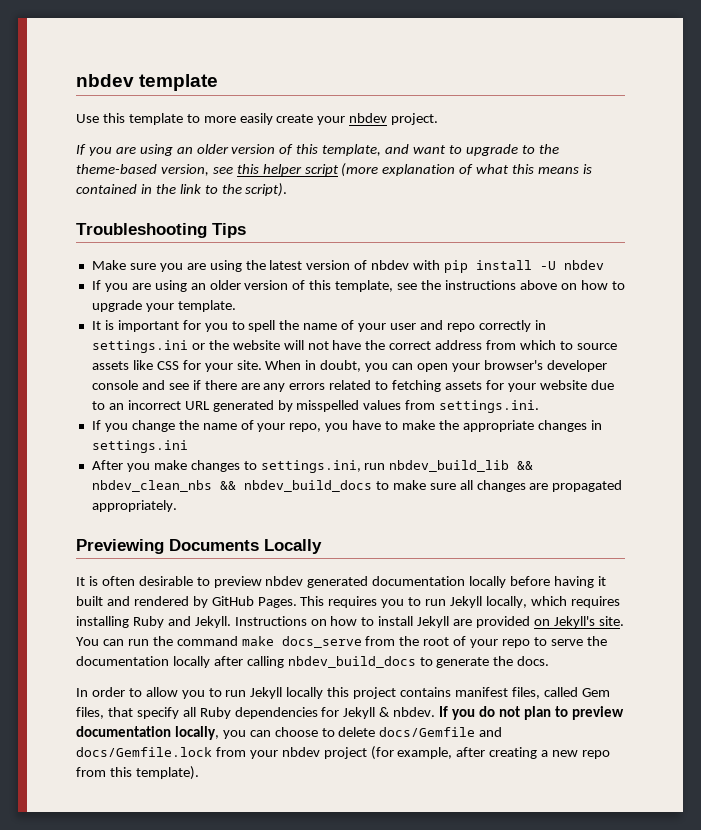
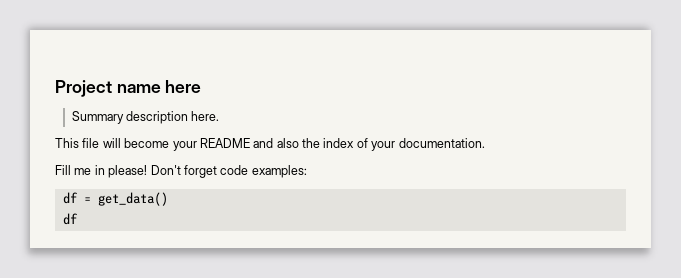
- nbdev template
- Use this template to more easily create your nbdev project.
- If you are using an older version of this template, and want to upgrade to the theme-based version, see this helper script (more explanation of what this means is contained in the link to the script).
- Troubleshooting Tips
- Make sure you are using the latest version of nbdev with pip install -U nbdev
- If you are using an older version of this template, see the instructions above on how to upgrade your template.
- It is important for you to spell the name of your user and repo correctly in settings.ini or the website will not have the correct address from which to source assets like CSS for your site. When in doubt, you can open your browser's developer console and see if there are any errors related to fetching assets for your website due to an incorrect URL generated by misspelled values from settings.ini.
- If you change the name of your repo, you have to make the appropriate changes in settings.ini
- After you make changes to settings.ini, run nbdev_build_lib && nbdev_clean_nbs && nbdev_build_docs to make sure all changes are propagated appropriately.
- Previewing Documents Locally
- It is often desirable to preview nbdev generated documentation locally before having it built and rendered by GitHub Pages. This requires you to run Jekyll locally, which requires installing Ruby and Jekyll. Instructions on how to install Jekyll are provided on Jekyll's site. You can run the command make docs_serve from the root of your repo to serve the documentation locally after calling nbdev_build_docs to generate the docs.
- In order to allow you to run Jekyll locally this project contains manifest files, called Gem files, that specify all Ruby dependencies for Jekyll & nbdev. If you do not plan to preview documentation locally, you can choose to delete docs/Gemfile and docs/Gemfile.lock from your nbdev project (for example, after creating a new repo from this template).
+ Project name here
+ Summary description here.
+ This file will become your README and also the index of your documentation.
+ Fill me in please! Don't forget code examples:
+ df = get_data()
+ df

